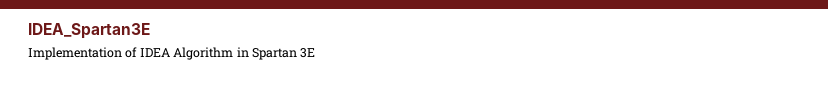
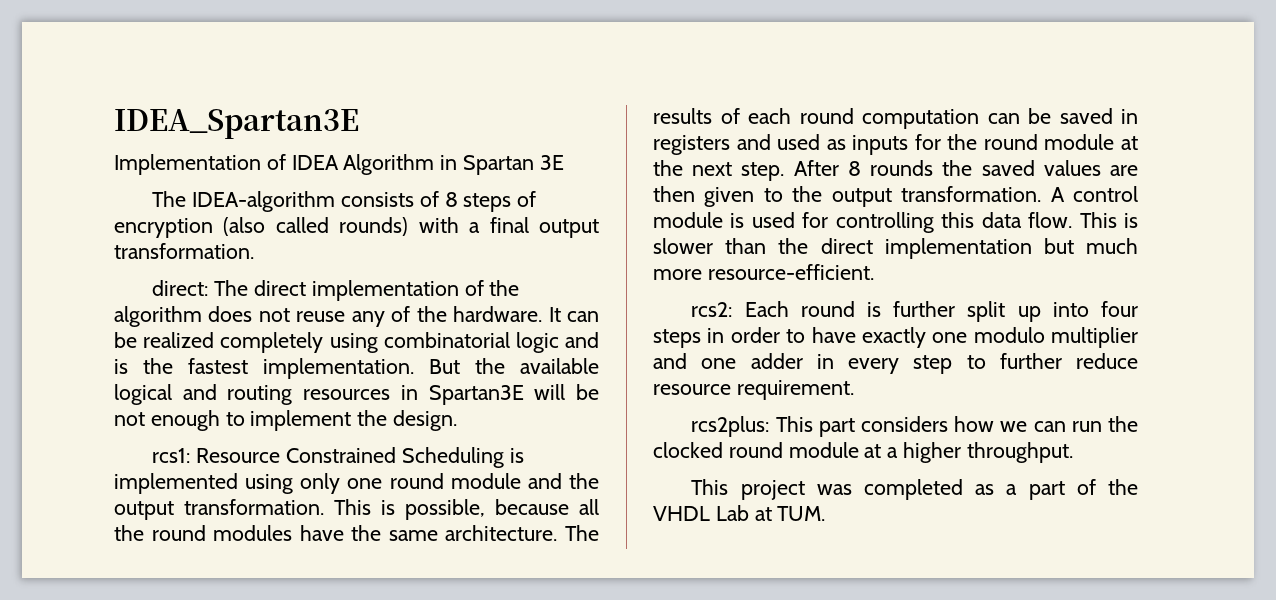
+ The IDEA-algorithm consists of 8 steps of encryption (also called rounds) with a final output transformation.
+ direct: The direct implementation of the algorithm does not reuse any of the hardware. It can be realized completely using combinatorial logic and is the fastest implementation. But the available logical and routing resources in Spartan3E will be not enough to implement the design.
+ rcs1: Resource Constrained Scheduling is implemented using only one round module and the output transformation. This is possible, because all the round modules have the same architecture. The results of each round computation can be saved in registers and used as inputs for the round module at the next step. After 8 rounds the saved values are then given to the output transformation. A control module is used for controlling this data flow. This is slower than the direct implementation but much more resource-efficient.
+ rcs2: Each round is further split up into four steps in order to have exactly one modulo multiplier and one adder in every step to further reduce resource requirement.
+ rcs2plus: This part considers how we can run the clocked round module at a higher throughput.
+ This project was completed as a part of the VHDL Lab at TUM.

